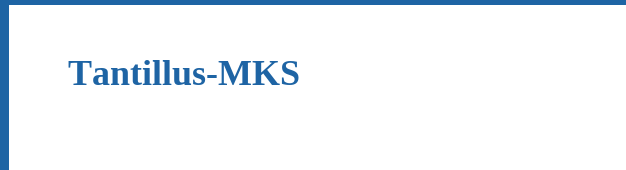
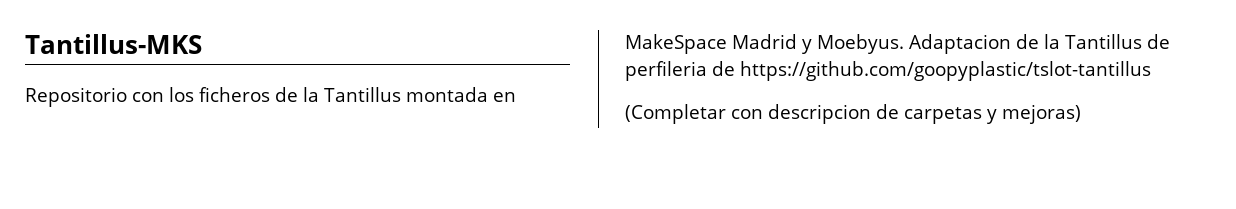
+ Repositorio con los ficheros de la Tantillus montada en MakeSpace Madrid y Moebyus. Adaptacion de la Tantillus de perfileria de https://github.com/goopyplastic/tslot-tantillus
+ (Completar con descripcion de carpetas y mejoras)

